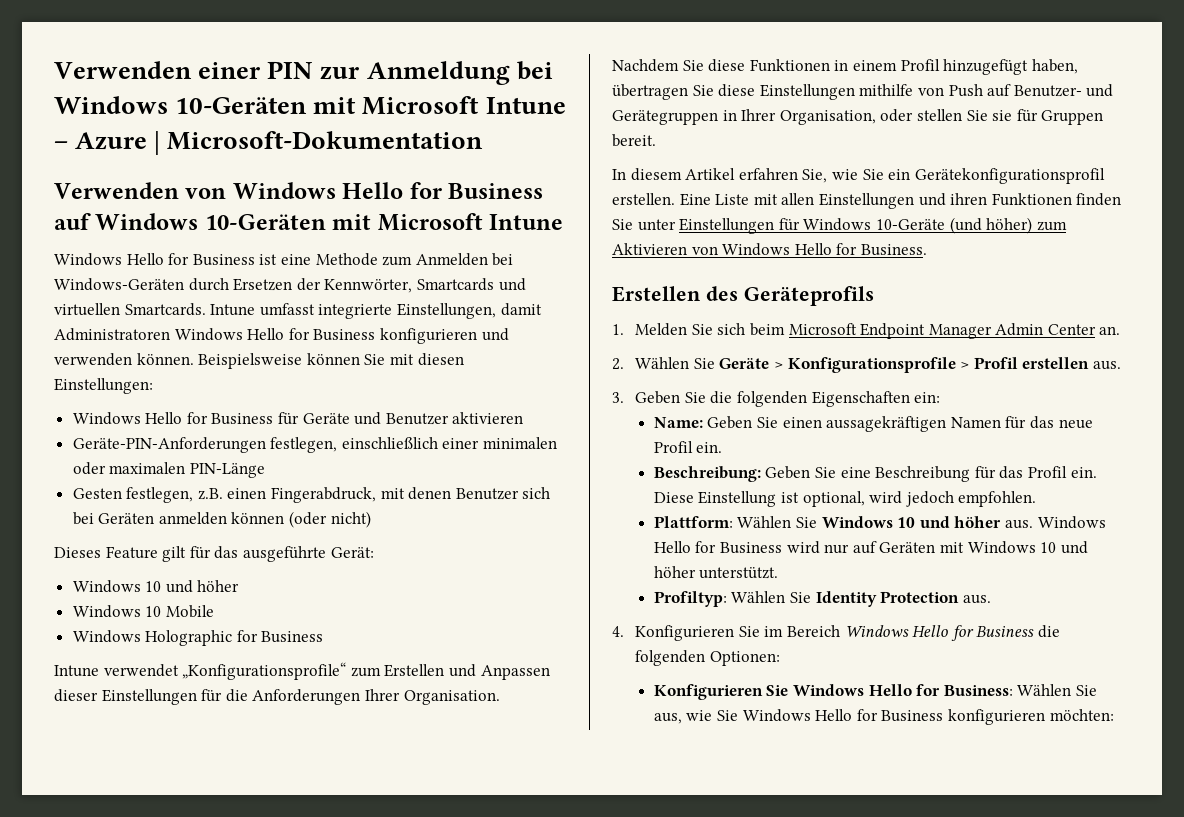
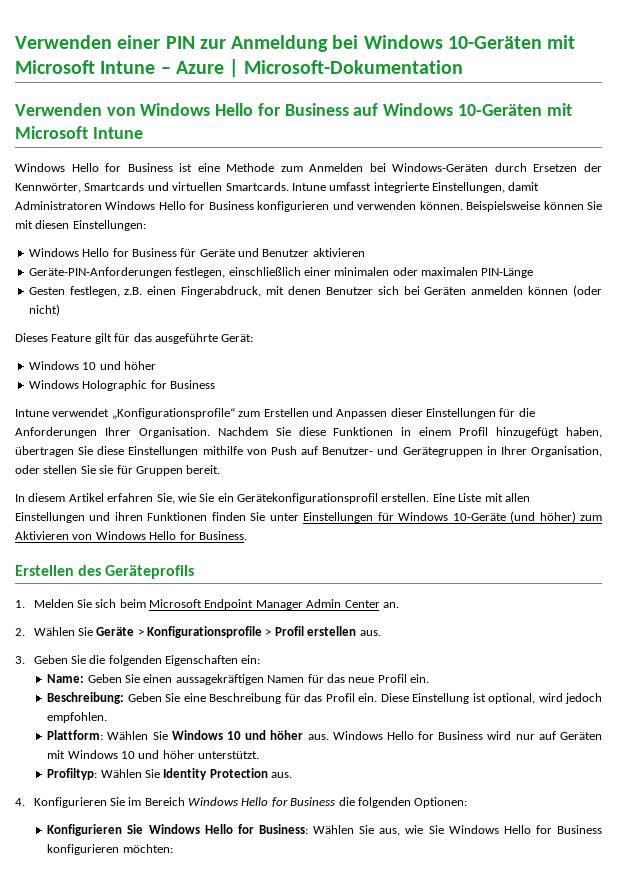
- Windows 10 Mobile

